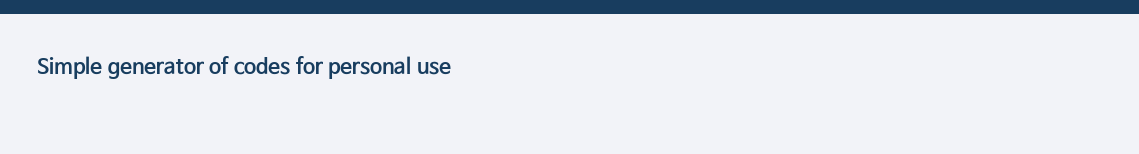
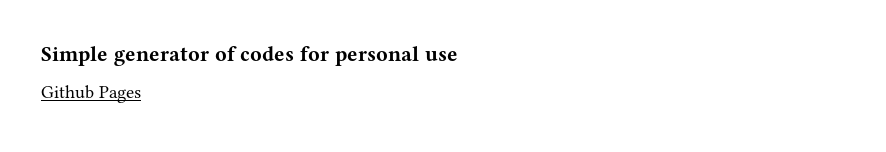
+ Github Pages

